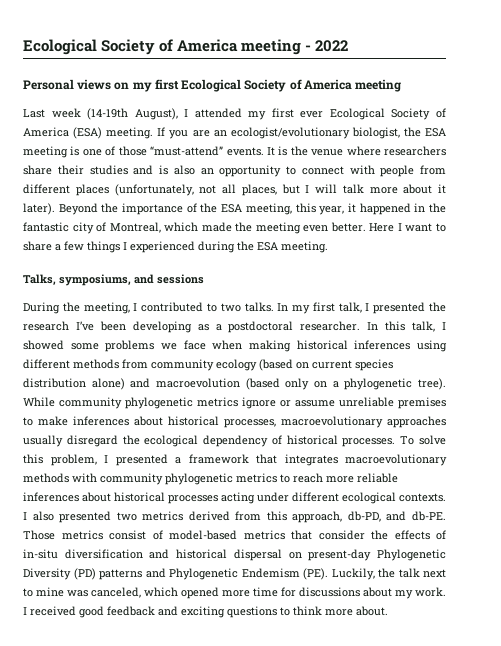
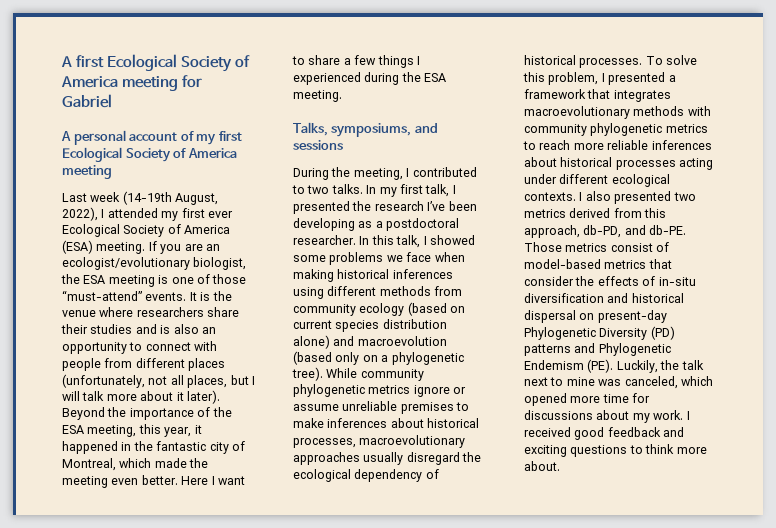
- Ecological Society of America meeting - 2022
- Personal views on my first Ecological Society of America meeting
+ A first Ecological Society of America meeting for Gabriel
+ A personal account of my first Ecological Society of America meeting
- Last week (14-19th August), I attended my first ever Ecological Society of America (ESA) meeting.
+ Last week (14-19th August, 2022), I attended my first ever Ecological Society of America (ESA) meeting.

